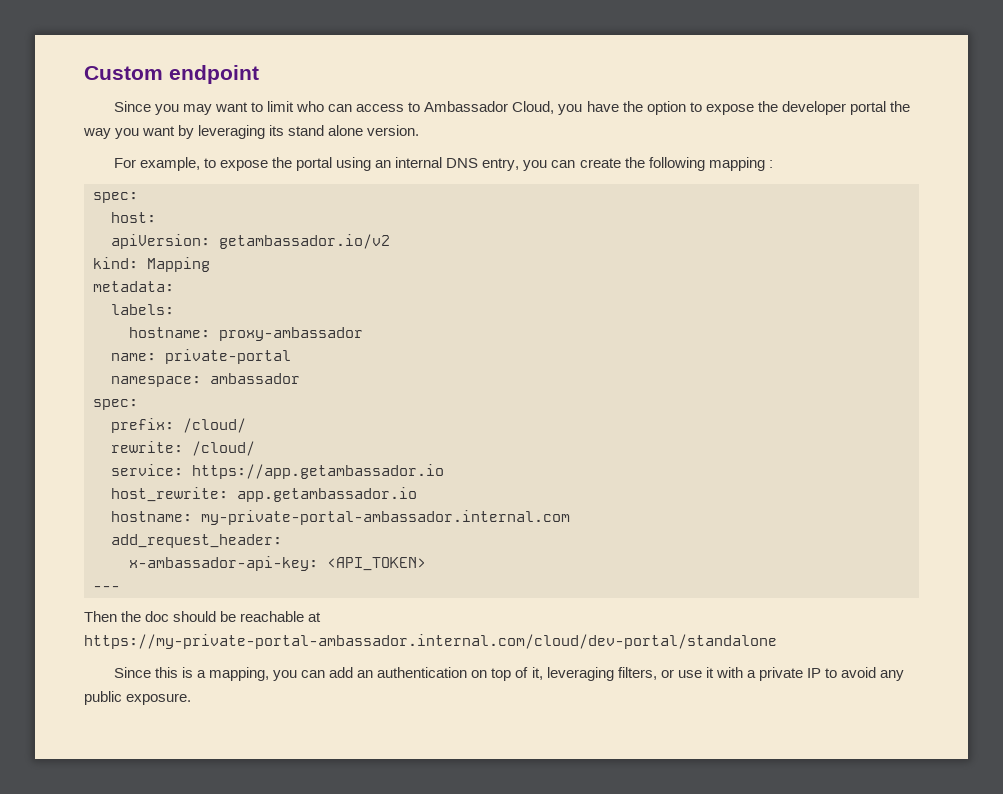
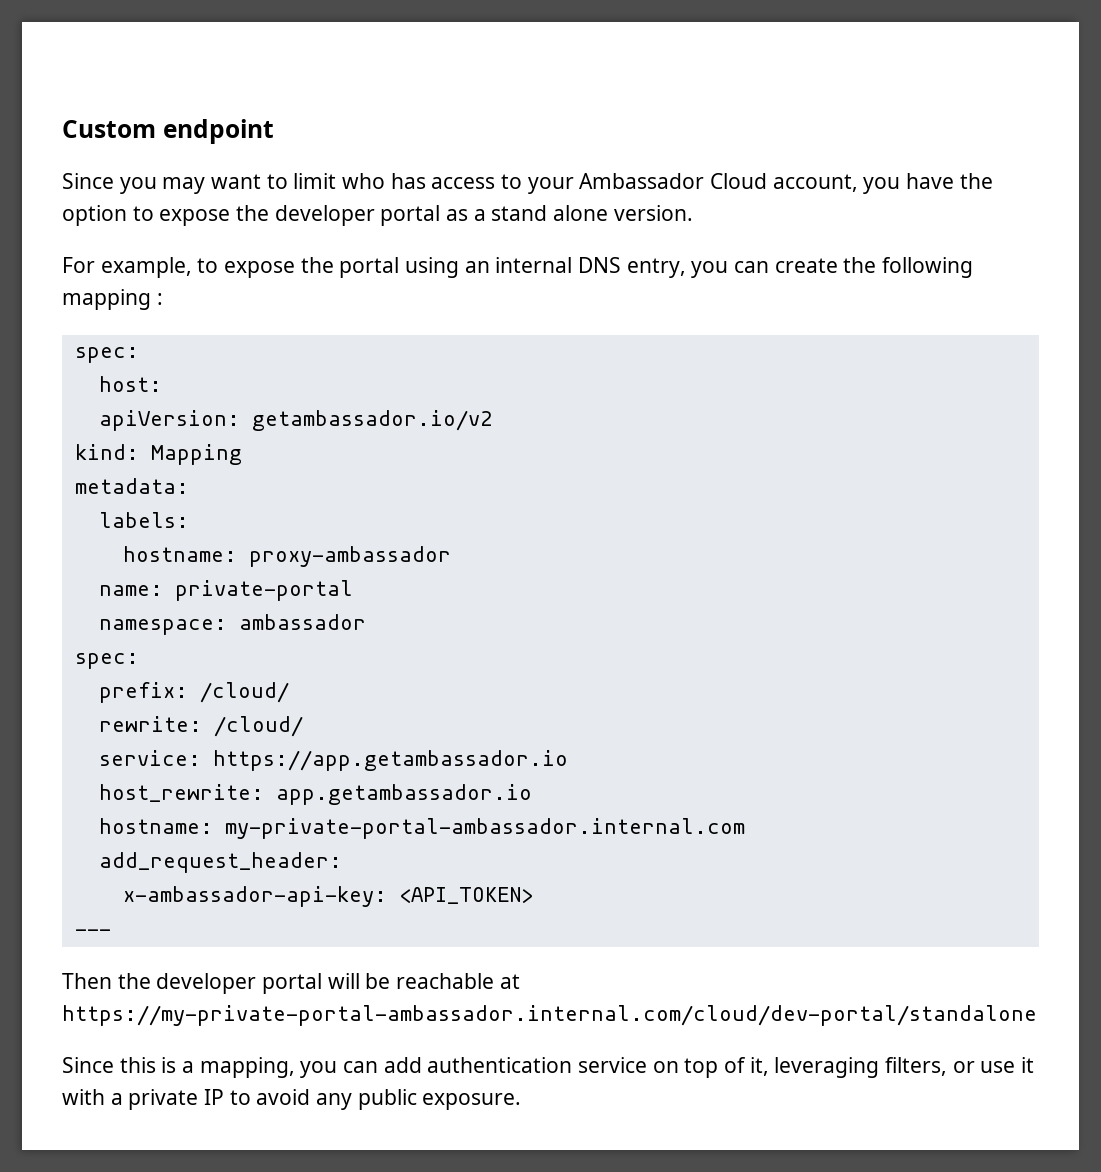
- Since you may want to limit who can access to Ambassador Cloud, you have the option to expose the developer portal the way you want by leveraging its stand alone version.
+ Since you may want to limit who has access to your Ambassador Cloud account, you have the option to expose the developer portal as a stand alone version.
- Then the doc should be reachable at https://my-private-portal-ambassador.internal.com/cloud/dev-portal/standalone
+ Then the developer portal will be reachable at https://my-private-portal-ambassador.internal.com/cloud/dev-portal/standalone
- Since this is a mapping, you can add an authentication on top of it, leveraging filters, or use it with a private IP to avoid any public exposure.
+ Since this is a mapping, you can add authentication service on top of it, leveraging filters, or use it with a private IP to avoid any public exposure.

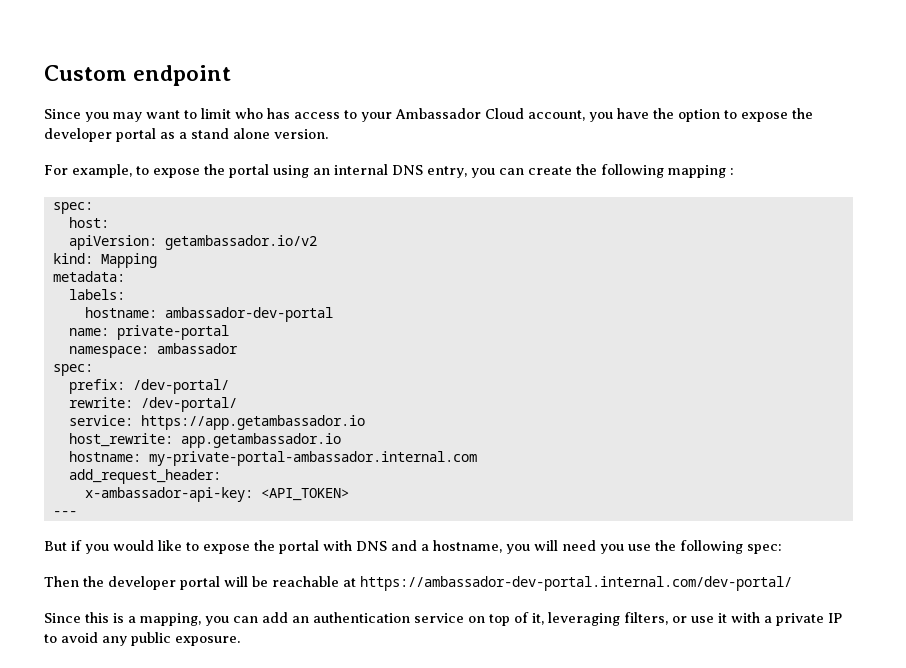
- hostname: proxy-ambassador
+ hostname: ambassador-dev-portal
- prefix: /cloud/
+ prefix: /dev-portal/
- rewrite: /cloud/
+ rewrite: /dev-portal/
+ But if you would like to expose the portal with DNS and a hostname, you will need you use the following spec:
- Then the developer portal will be reachable at https://my-private-portal-ambassador.internal.com/cloud/dev-portal/standalone
+ Then the developer portal will be reachable at https://ambassador-dev-portal.internal.com/dev-portal/
- Since this is a mapping, you can add authentication service on top of it, leveraging filters, or use it with a private IP to avoid any public exposure.
+ Since this is a mapping, you can add an authentication service on top of it, leveraging filters, or use it with a private IP to avoid any public exposure.

